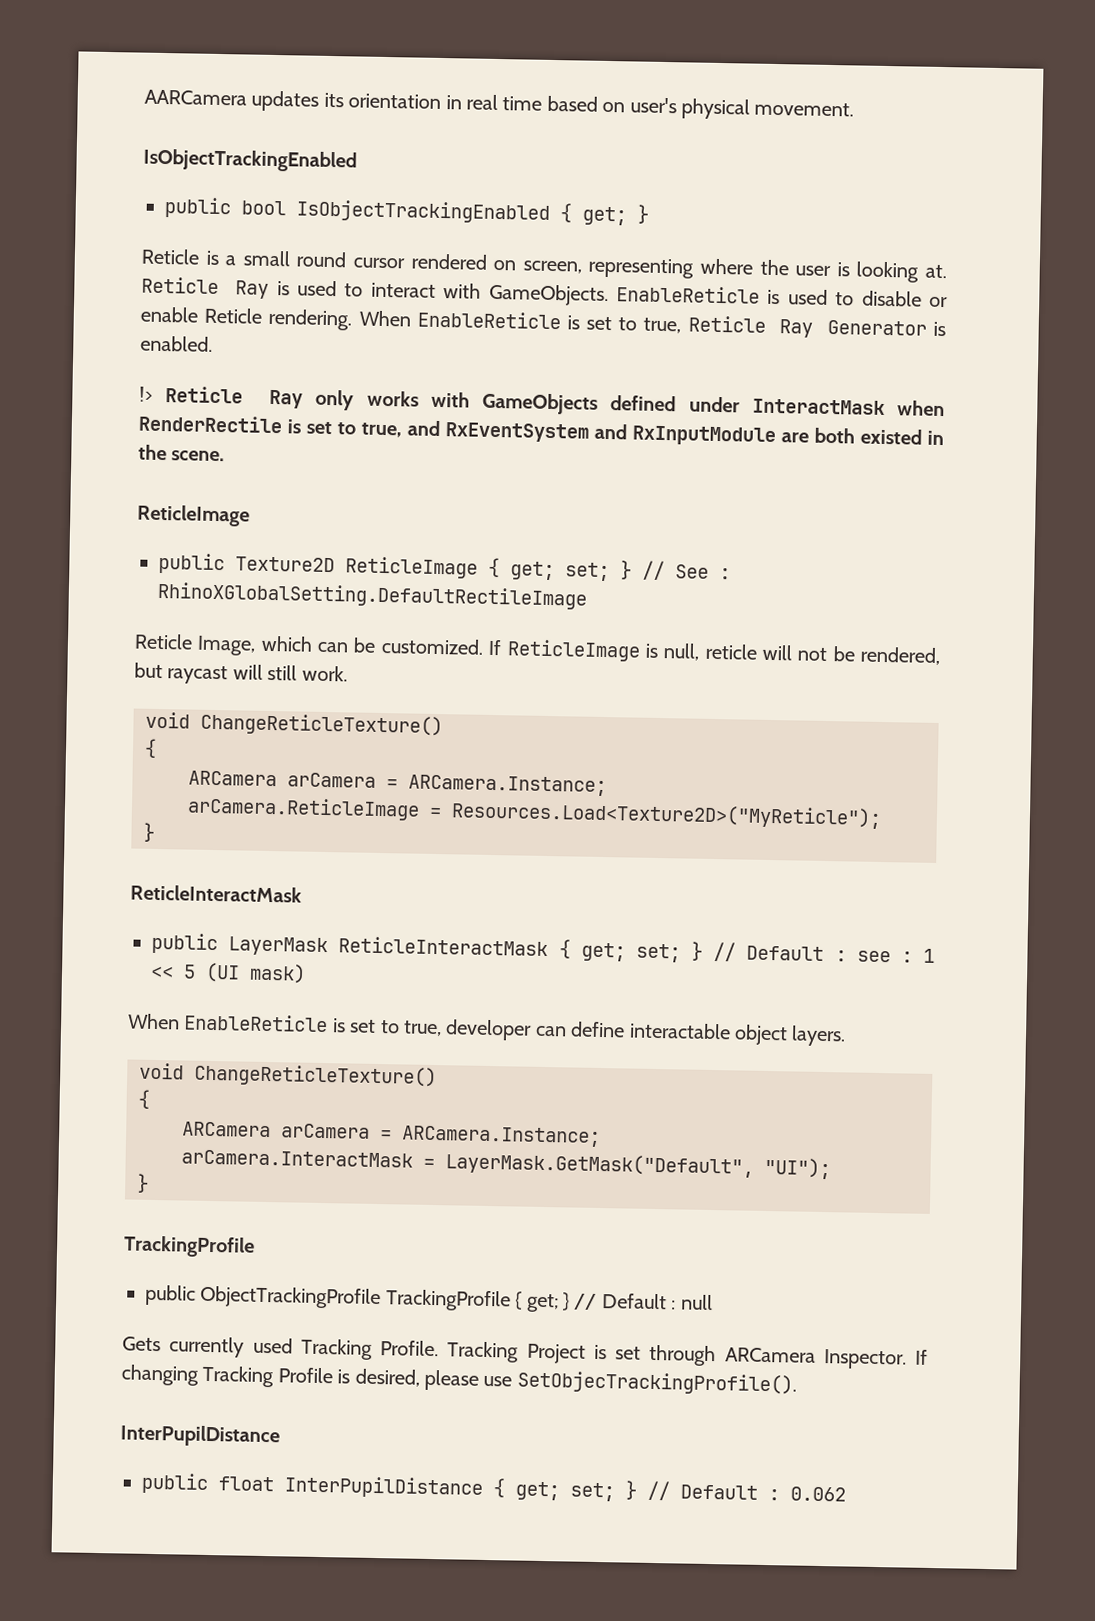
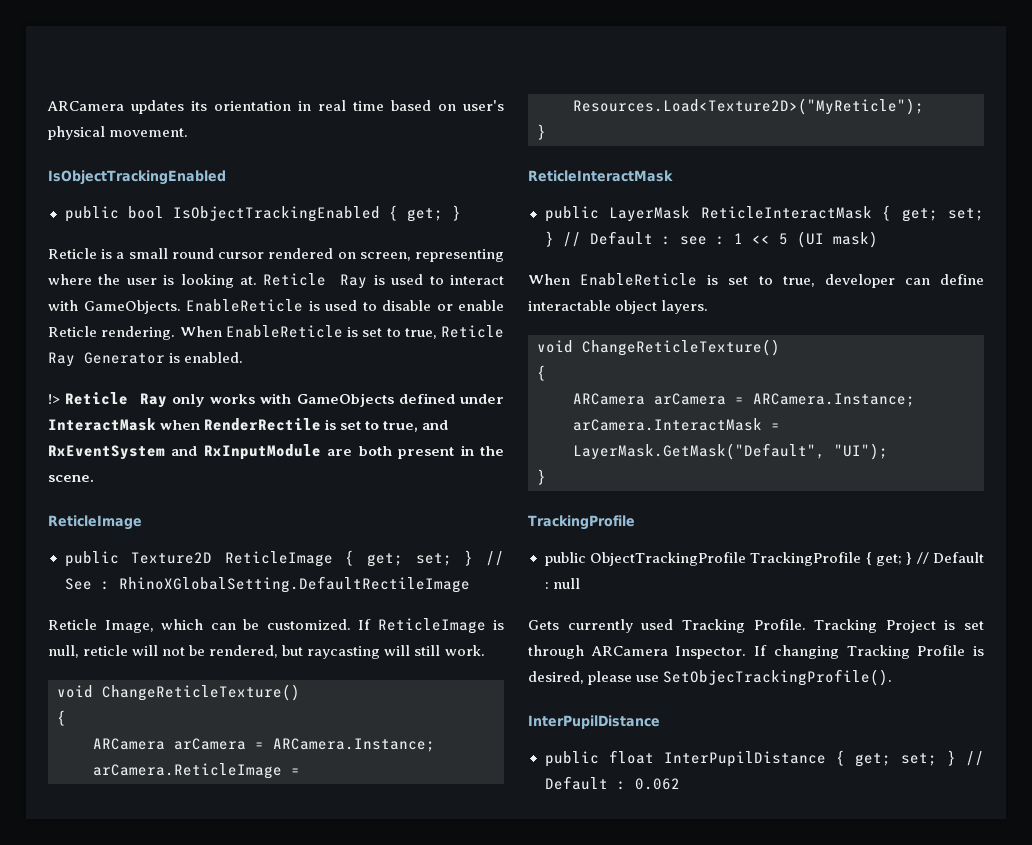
- AARCamera updates its orientation in real time based on user's physical movement.
+ ARCamera updates its orientation in real time based on user's physical movement.
- !> Reticle Ray only works with GameObjects defined under InteractMask when RenderRectile is set to true, and RxEventSystem and RxInputModule are both existed in the scene.
+ !> Reticle Ray only works with GameObjects defined under InteractMask when RenderRectile is set to true, and RxEventSystem and RxInputModule are both present in the scene.
- If ReticleImage is null, reticle will not be rendered, but raycast will still work.
+ If ReticleImage is null, reticle will not be rendered, but raycasting will still work.

